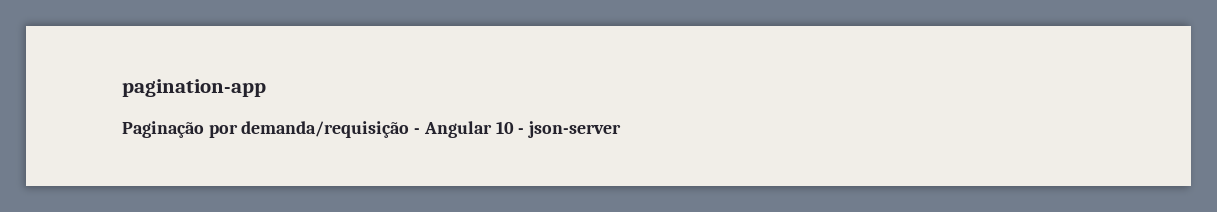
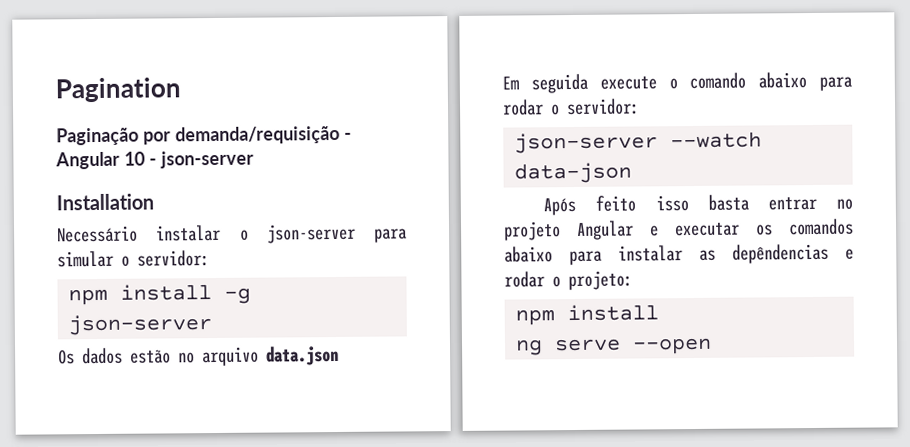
- pagination-app
+ Pagination
+ Installation
+ Necessário instalar o json-server para simular o servidor:
+ npm install -g json-server
+ Os dados estão no arquivo data.json
+ Em seguida execute o comando abaixo para rodar o servidor:
+ json-server --watch data-json
+ Após feito isso basta entrar no projeto Angular e executar os comandos abaixo para instalar as depêndencias e rodar o projeto:
+ npm install
+ ng serve --open

